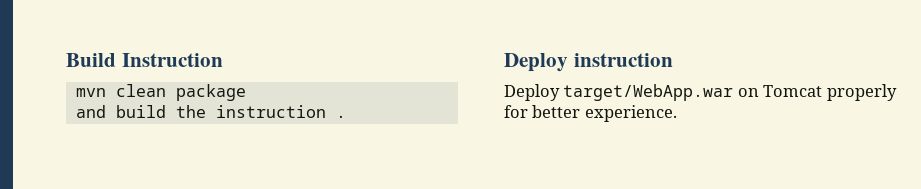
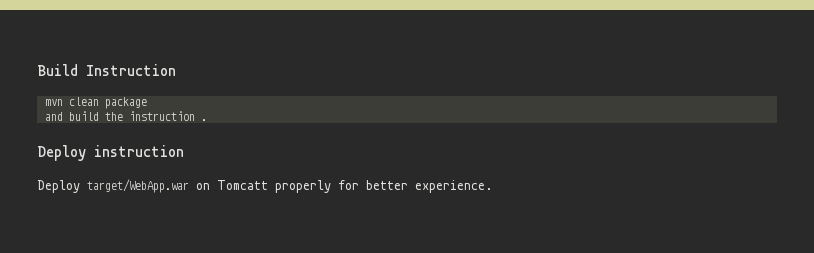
- Deploy target/WebApp.war on Tomcat properly for better experience.
+ Deploy target/WebApp.war on Tomcatt properly for better experience.

